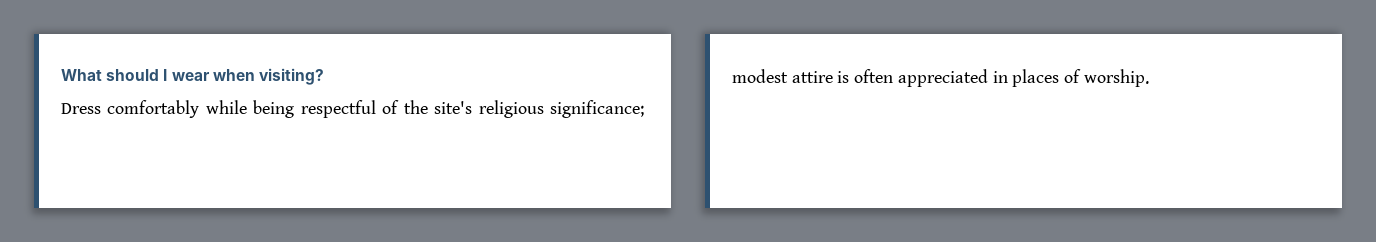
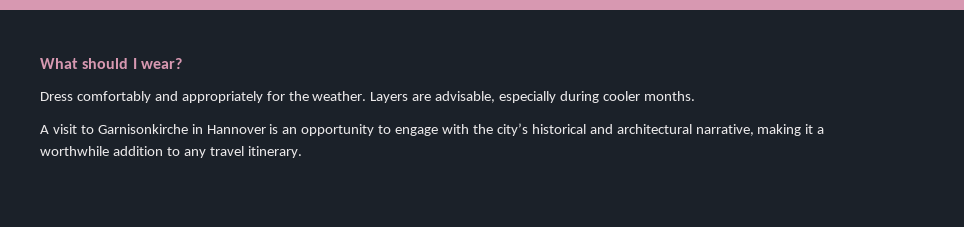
- What should I wear when visiting?
+ What should I wear?
- Dress comfortably while being respectful of the site's religious significance; modest attire is often appreciated in places of worship.
+ Dress comfortably and appropriately for the weather. Layers are advisable, especially during cooler months.
+ A visit to Garnisonkirche in Hannover is an opportunity to engage with the city’s historical and architectural narrative, making it a worthwhile addition to any travel itinerary.

